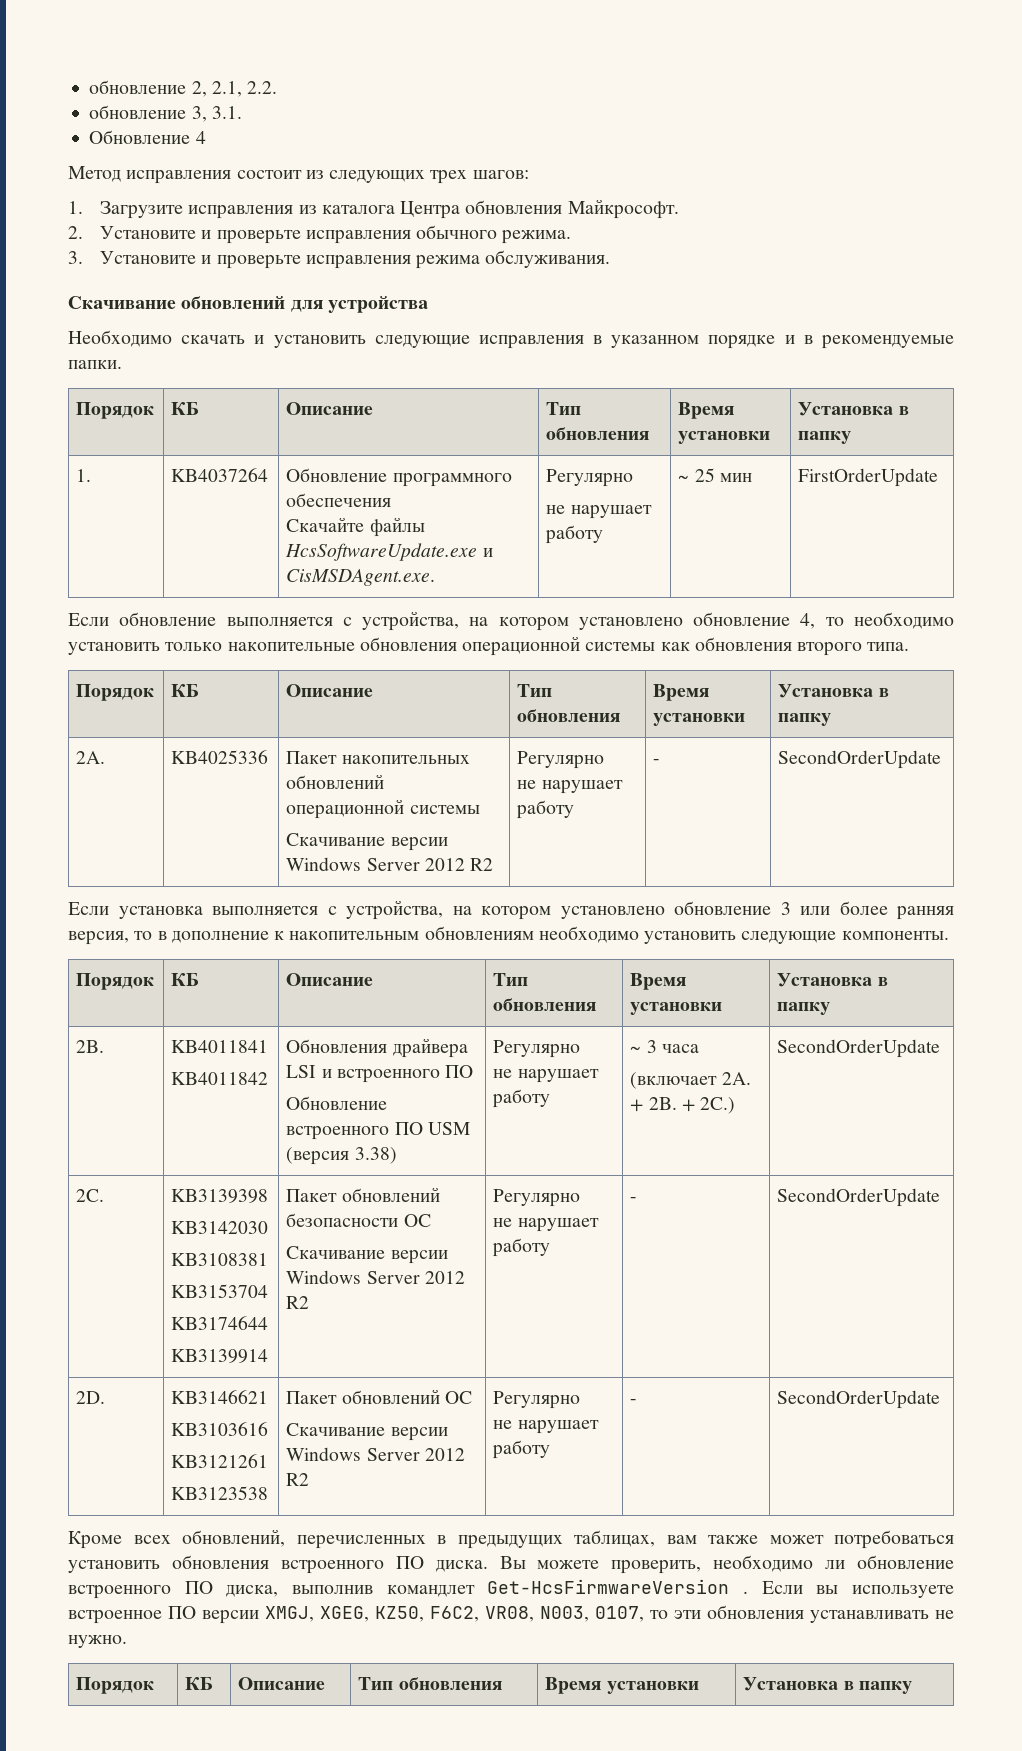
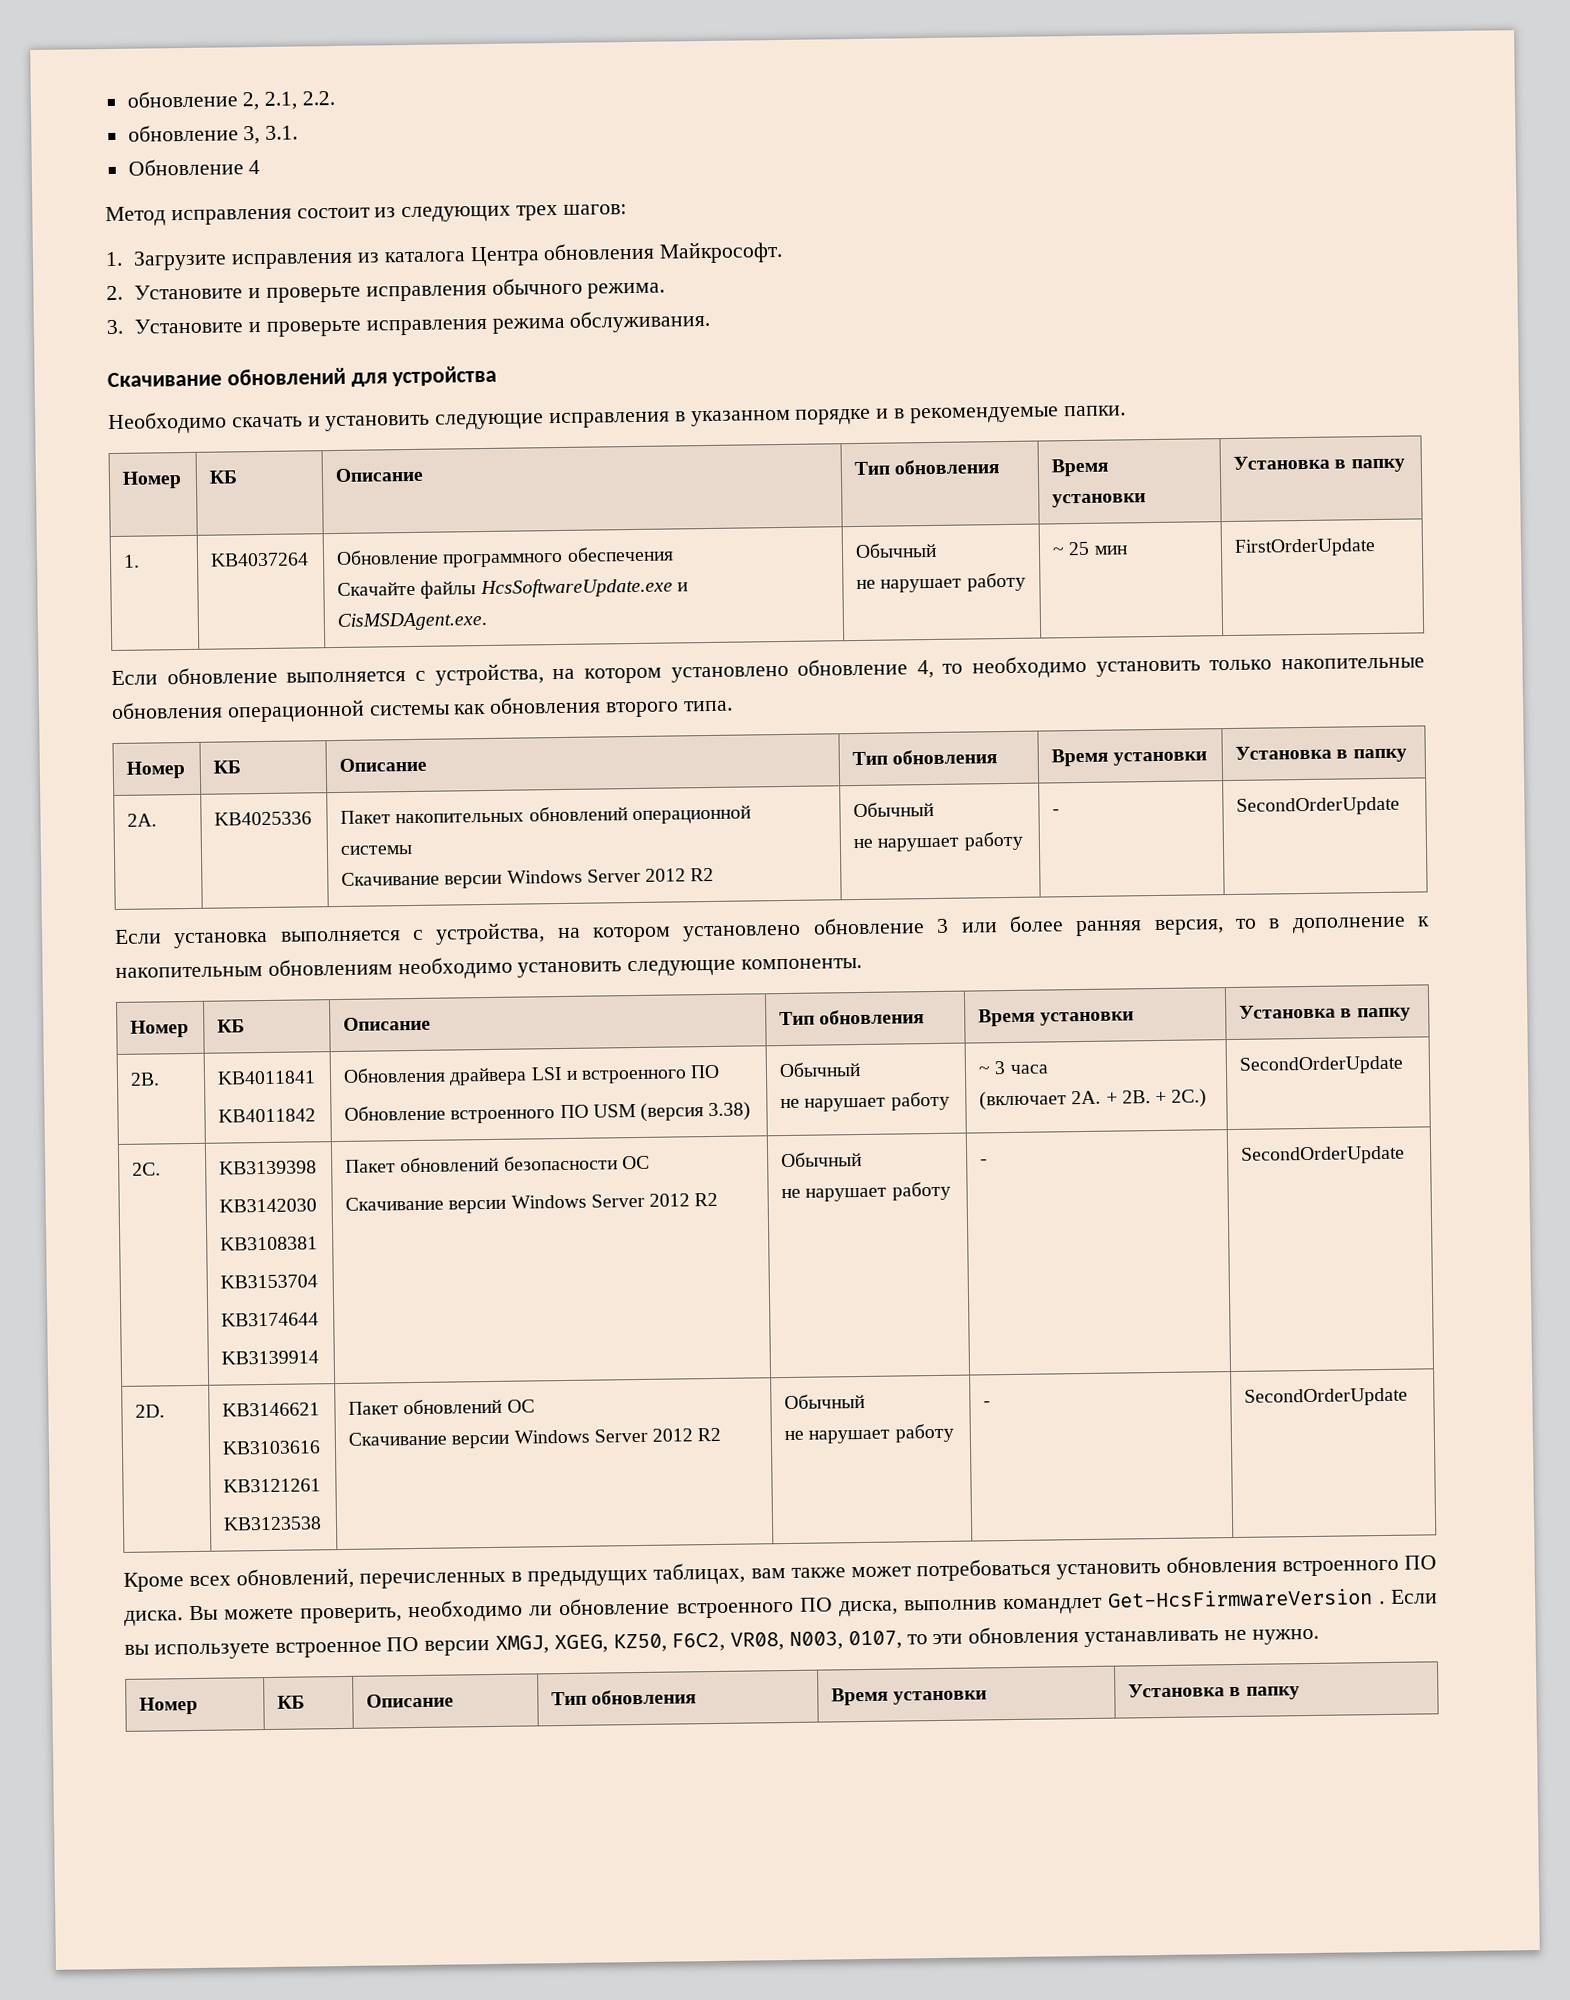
  Необходимо скачать и установить следующие исправления в указанном порядке и в рекомендуемые папки.
- Порядок | КБ | Описание | Тип обновления | Время установки | Установка в папку
+ Номер | КБ | Описание | Тип обновления | Время установки | Установка в папку
  1. | KB4037264 | Обновление программного обеспечения
- Скачайте файлы HcsSoftwareUpdate.exe и CisMSDAgent.exe. | Регулярно
+ Скачайте файлы HcsSoftwareUpdate.exe и CisMSDAgent.exe. | Обычный
  Если обновление выполняется с устройства, на котором установлено обновление 4, то необходимо установить только накопительные обновления операционной системы как обновления второго типа.
- Порядок | КБ | Описание | Тип обновления | Время установки | Установка в папку
+ Номер | КБ | Описание | Тип обновления | Время установки | Установка в папку
  2A. | KB4025336 | Пакет накопительных обновлений операционной системы
- Скачивание версии Windows Server 2012 R2 | Регулярно
+ Скачивание версии Windows Server 2012 R2 | Обычный
  Если установка выполняется с устройства, на котором установлено обновление 3 или более ранняя версия, то в дополнение к накопительным обновлениям необходимо установить следующие компоненты.
- Порядок | КБ | Описание | Тип обновления | Время установки | Установка в папку
+ Номер | КБ | Описание | Тип обновления | Время установки | Установка в папку
  2B. | KB4011841
  KB4011842 | Обновления драйвера LSI и встроенного ПО
- Обновление встроенного ПО USM (версия 3.38) | Регулярно
+ Обновление встроенного ПО USM (версия 3.38) | Обычный
  2C. | KB3139398
  KB3142030
  KB3108381
  KB3153704
  KB3174644
  KB3139914 | Пакет обновлений безопасности ОС
- Скачивание версии Windows Server 2012 R2 | Регулярно
+ Скачивание версии Windows Server 2012 R2 | Обычный
  2D. | KB3146621
  KB3103616
  KB3121261
  KB3123538 | Пакет обновлений ОС
- Скачивание версии Windows Server 2012 R2 | Регулярно
+ Скачивание версии Windows Server 2012 R2 | Обычный
  Если вы используете встроенное ПО версии XMGJ, XGEG, KZ50, F6C2, VR08, N003, 0107, то эти обновления устанавливать не нужно.
- Порядок | КБ | Описание | Тип обновления | Время установки | Установка в папку
+ Номер | КБ | Описание | Тип обновления | Время установки | Установка в папку

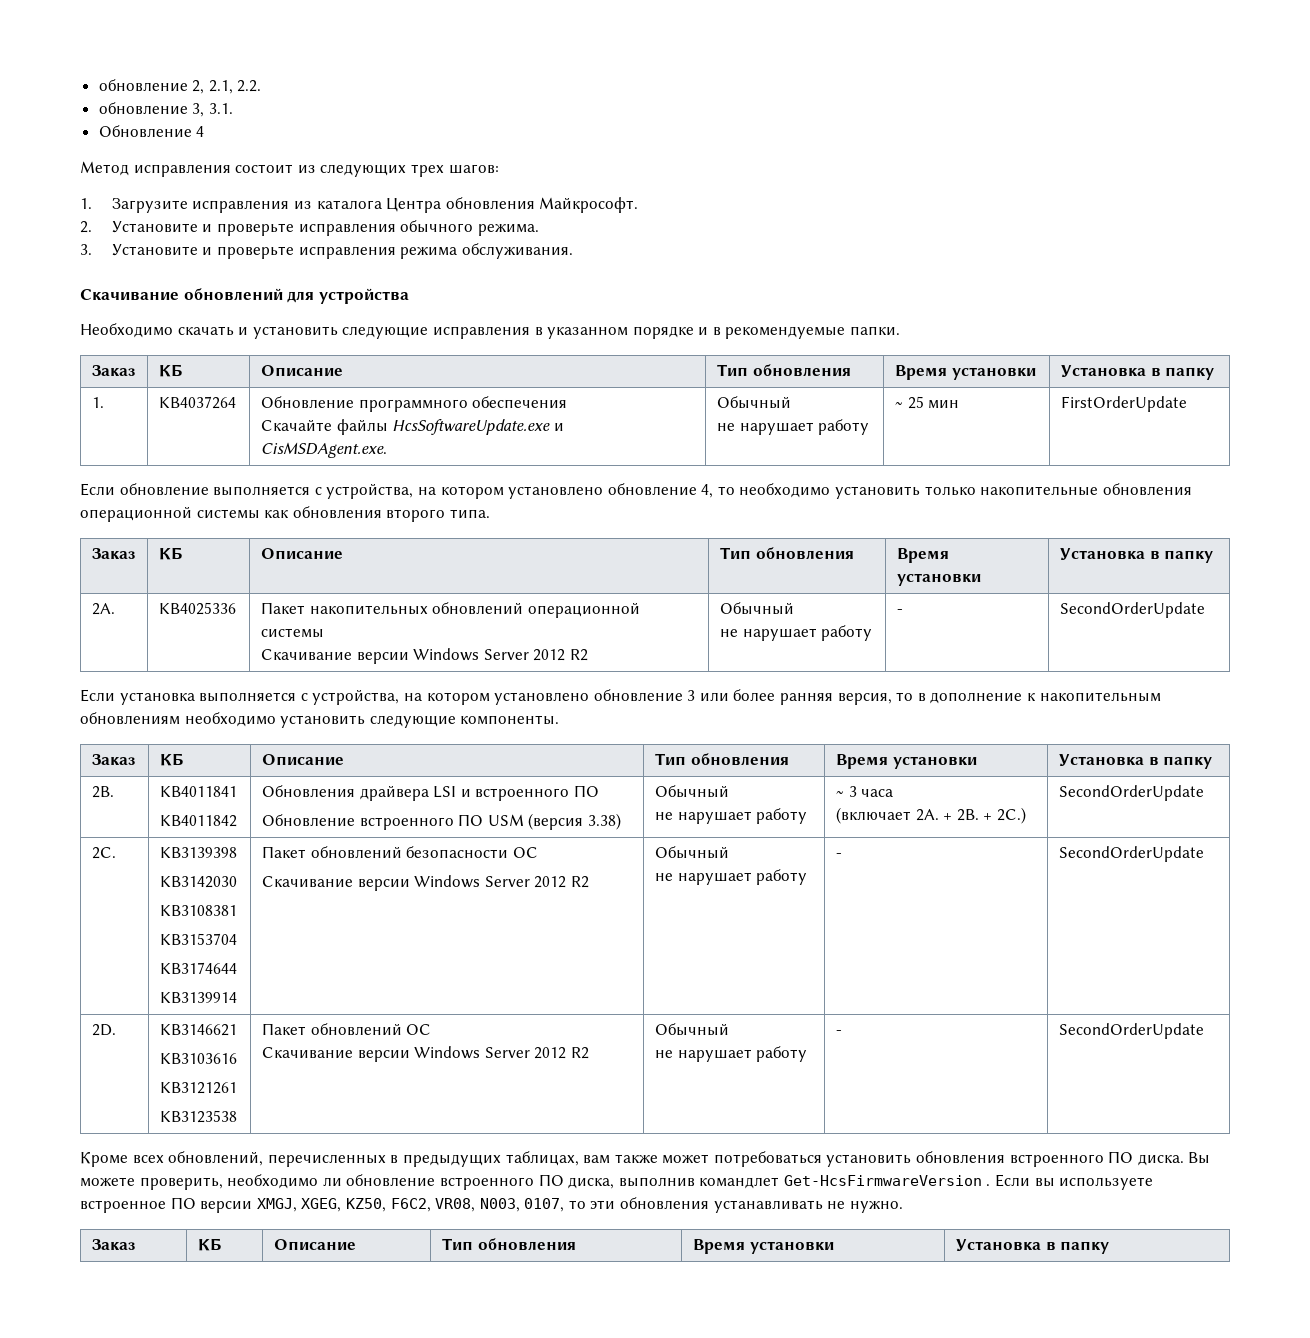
  Необходимо скачать и установить следующие исправления в указанном порядке и в рекомендуемые папки.
- Номер | КБ | Описание | Тип обновления | Время установки | Установка в папку
+ Заказ | КБ | Описание | Тип обновления | Время установки | Установка в папку
  Если обновление выполняется с устройства, на котором установлено обновление 4, то необходимо установить только накопительные обновления операционной системы как обновления второго типа.
- Номер | КБ | Описание | Тип обновления | Время установки | Установка в папку
+ Заказ | КБ | Описание | Тип обновления | Время установки | Установка в папку
  Если установка выполняется с устройства, на котором установлено обновление 3 или более ранняя версия, то в дополнение к накопительным обновлениям необходимо установить следующие компоненты.
- Номер | КБ | Описание | Тип обновления | Время установки | Установка в папку
+ Заказ | КБ | Описание | Тип обновления | Время установки | Установка в папку
  Если вы используете встроенное ПО версии XMGJ, XGEG, KZ50, F6C2, VR08, N003, 0107, то эти обновления устанавливать не нужно.
- Номер | КБ | Описание | Тип обновления | Время установки | Установка в папку
+ Заказ | КБ | Описание | Тип обновления | Время установки | Установка в папку

